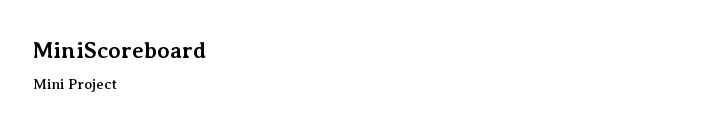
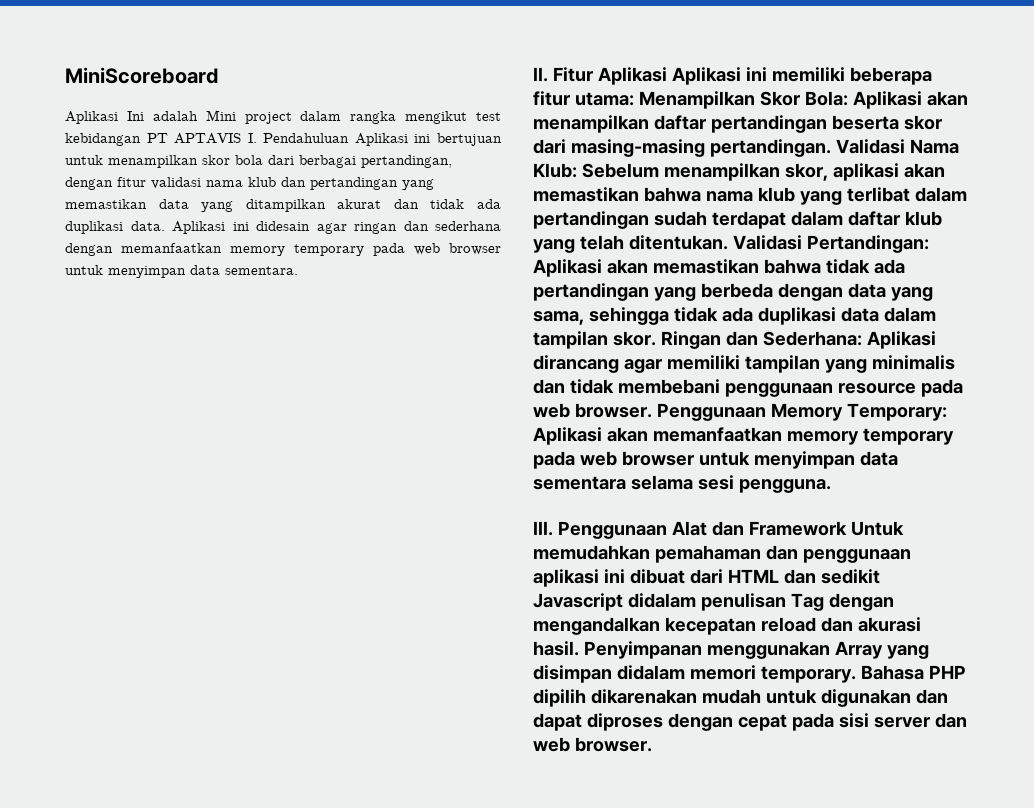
- Mini Project
+ Aplikasi Ini adalah Mini project dalam rangka mengikut test kebidangan PT APTAVIS I. Pendahuluan Aplikasi ini bertujuan untuk menampilkan skor bola dari berbagai pertandingan, dengan fitur validasi nama klub dan pertandingan yang memastikan data yang ditampilkan akurat dan tidak ada duplikasi data. Aplikasi ini didesain agar ringan dan sederhana dengan memanfaatkan memory temporary pada web browser untuk menyimpan data sementara.
+ II. Fitur Aplikasi Aplikasi ini memiliki beberapa fitur utama: Menampilkan Skor Bola: Aplikasi akan menampilkan daftar pertandingan beserta skor dari masing-masing pertandingan. Validasi Nama Klub: Sebelum menampilkan skor, aplikasi akan memastikan bahwa nama klub yang terlibat dalam pertandingan sudah terdapat dalam daftar klub yang telah ditentukan. Validasi Pertandingan: Aplikasi akan memastikan bahwa tidak ada pertandingan yang berbeda dengan data yang sama, sehingga tidak ada duplikasi data dalam tampilan skor. Ringan dan Sederhana: Aplikasi dirancang agar memiliki tampilan yang minimalis dan tidak membebani penggunaan resource pada web browser. Penggunaan Memory Temporary: Aplikasi akan memanfaatkan memory temporary pada web browser untuk menyimpan data sementara selama sesi pengguna.
+ III. Penggunaan Alat dan Framework Untuk memudahkan pemahaman dan penggunaan aplikasi ini dibuat dari HTML dan sedikit Javascript didalam penulisan Tag dengan mengandalkan kecepatan reload dan akurasi hasil. Penyimpanan menggunakan Array yang disimpan didalam memori temporary. Bahasa PHP dipilih dikarenakan mudah untuk digunakan dan dapat diproses dengan cepat pada sisi server dan web browser.

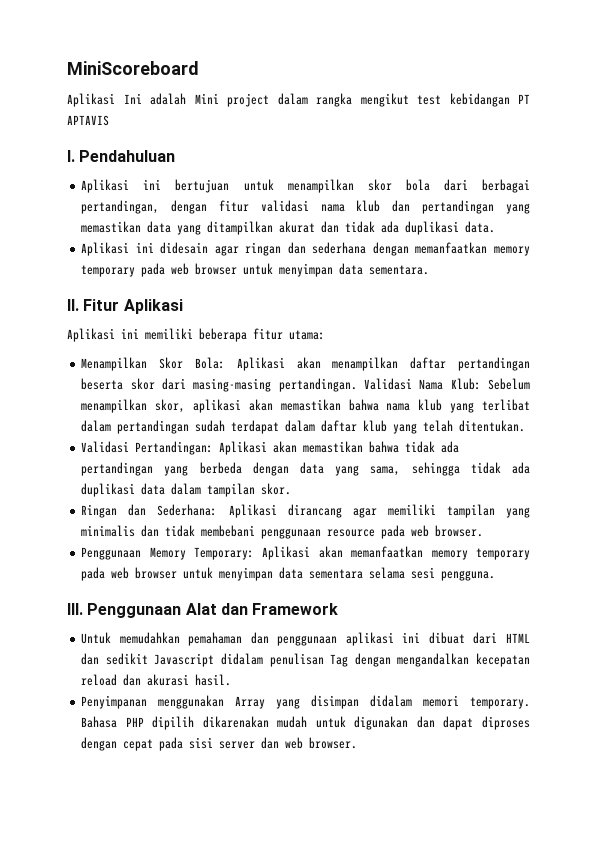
- Aplikasi Ini adalah Mini project dalam rangka mengikut test kebidangan PT APTAVIS I. Pendahuluan Aplikasi ini bertujuan untuk menampilkan skor bola dari berbagai pertandingan, dengan fitur validasi nama klub dan pertandingan yang memastikan data yang ditampilkan akurat dan tidak ada duplikasi data. Aplikasi ini didesain agar ringan dan sederhana dengan memanfaatkan memory temporary pada web browser untuk menyimpan data sementara.
+ Aplikasi Ini adalah Mini project dalam rangka mengikut test kebidangan PT APTAVIS
+ I. Pendahuluan
+ Aplikasi ini bertujuan untuk menampilkan skor bola dari berbagai pertandingan, dengan fitur validasi nama klub dan pertandingan yang memastikan data yang ditampilkan akurat dan tidak ada duplikasi data.
+ Aplikasi ini didesain agar ringan dan sederhana dengan memanfaatkan memory temporary pada web browser untuk menyimpan data sementara.
- II. Fitur Aplikasi Aplikasi ini memiliki beberapa fitur utama: Menampilkan Skor Bola: Aplikasi akan menampilkan daftar pertandingan beserta skor dari masing-masing pertandingan.
+ II. Fitur Aplikasi
+ Aplikasi ini memiliki beberapa fitur utama:
+ Menampilkan Skor Bola: Aplikasi akan menampilkan daftar pertandingan beserta skor dari masing-masing pertandingan.
- Sebelum menampilkan skor, aplikasi akan memastikan bahwa nama klub yang terlibat dalam pertandingan sudah terdapat dalam daftar klub yang telah ditentukan. Validasi Pertandingan:
+ Sebelum menampilkan skor, aplikasi akan memastikan bahwa nama klub yang terlibat dalam pertandingan sudah terdapat dalam daftar klub yang telah ditentukan.
+ Validasi Pertandingan:
- Aplikasi akan memastikan bahwa tidak ada pertandingan yang berbeda dengan data yang sama, sehingga tidak ada duplikasi data dalam tampilan skor. Ringan dan Sederhana:
+ Aplikasi akan memastikan bahwa tidak ada pertandingan yang berbeda dengan data yang sama, sehingga tidak ada duplikasi data dalam tampilan skor.
+ Ringan dan Sederhana:
- Aplikasi dirancang agar memiliki tampilan yang minimalis dan tidak membebani penggunaan resource pada web browser. Penggunaan Memory Temporary:
+ Aplikasi dirancang agar memiliki tampilan yang minimalis dan tidak membebani penggunaan resource pada web browser.
+ Penggunaan Memory Temporary:
- III. Penggunaan Alat dan Framework Untuk memudahkan pemahaman dan penggunaan aplikasi ini dibuat dari HTML dan sedikit Javascript didalam penulisan Tag dengan mengandalkan kecepatan reload dan akurasi hasil. Penyimpanan menggunakan Array yang disimpan didalam memori temporary.
+ III. Penggunaan Alat dan Framework
+ Untuk memudahkan pemahaman dan penggunaan aplikasi ini dibuat dari HTML dan sedikit Javascript didalam penulisan Tag dengan mengandalkan kecepatan reload dan akurasi hasil.
+ Penyimpanan menggunakan Array yang disimpan didalam memori temporary.

